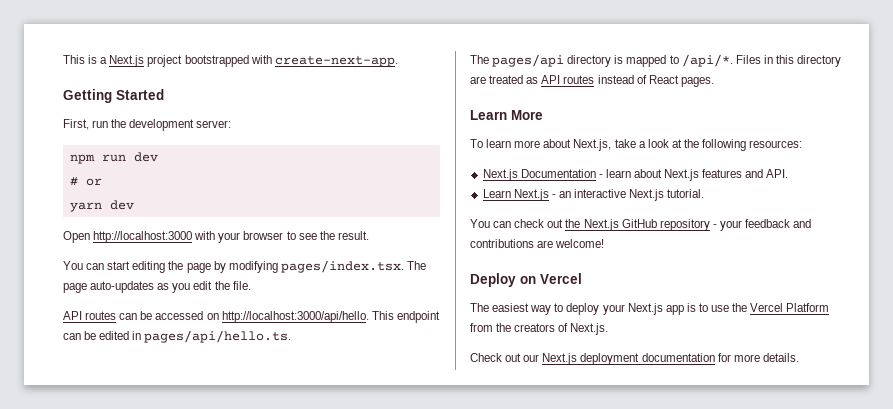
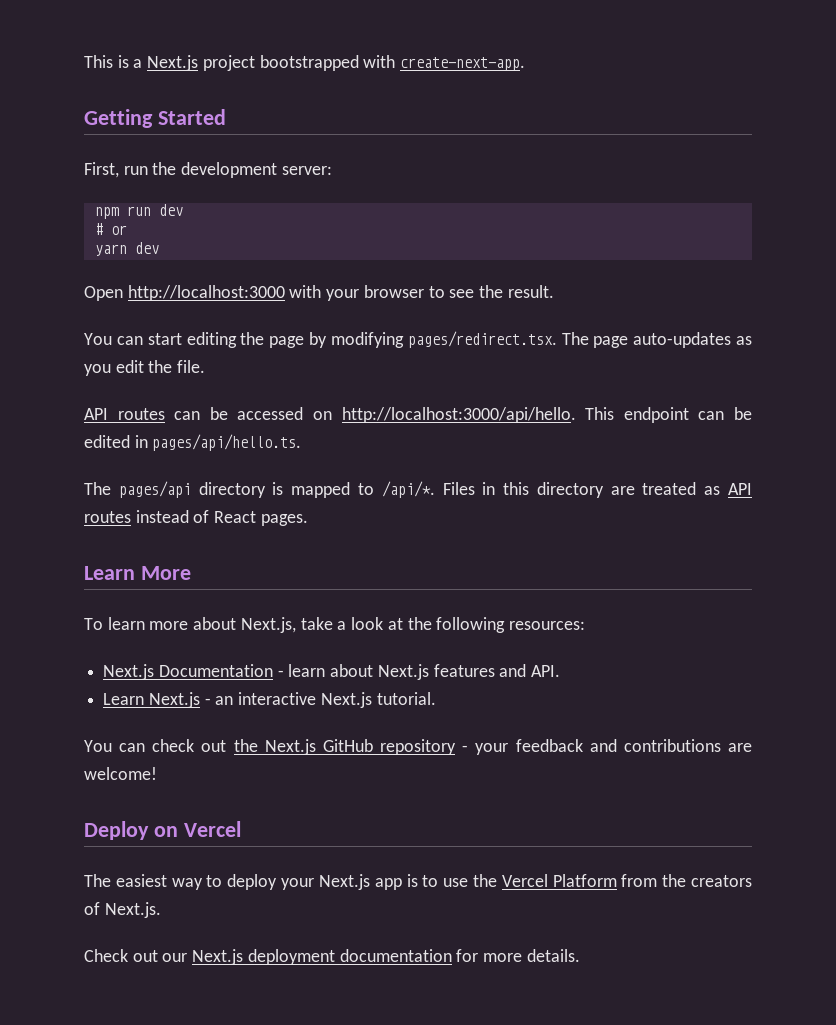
- You can start editing the page by modifying pages/index.tsx. The page auto-updates as you edit the file.
+ You can start editing the page by modifying pages/redirect.tsx. The page auto-updates as you edit the file.

